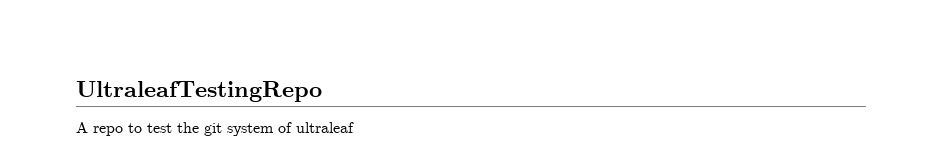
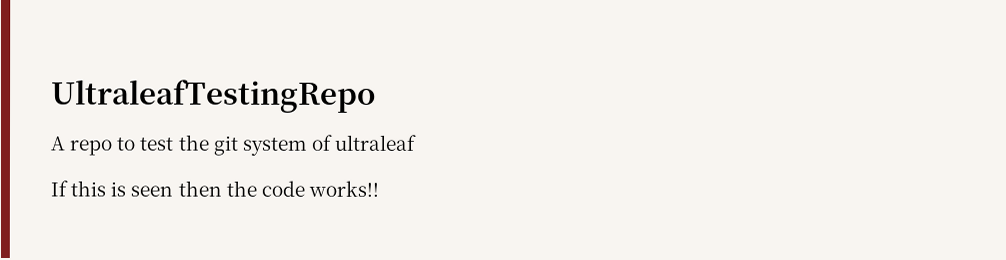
+ If this is seen then the code works!!

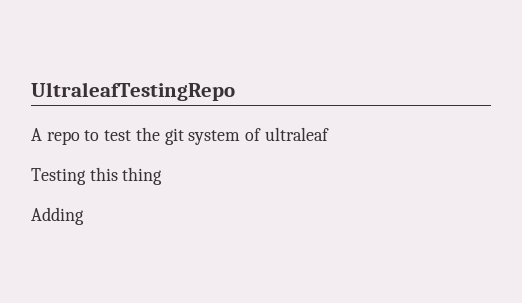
- If this is seen then the code works!!
+ Testing this thing
+ Adding

